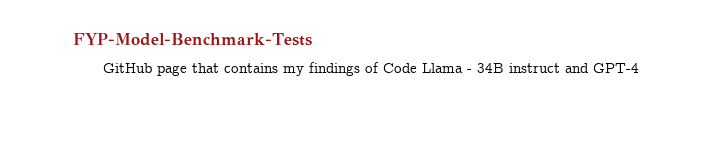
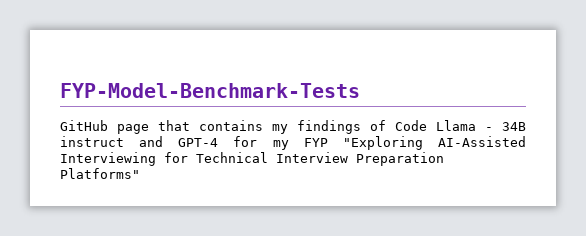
- GitHub page that contains my findings of Code Llama - 34B instruct and GPT-4
+ GitHub page that contains my findings of Code Llama - 34B instruct and GPT-4 for my FYP "Exploring AI-Assisted Interviewing for Technical Interview Preparation Platforms"

